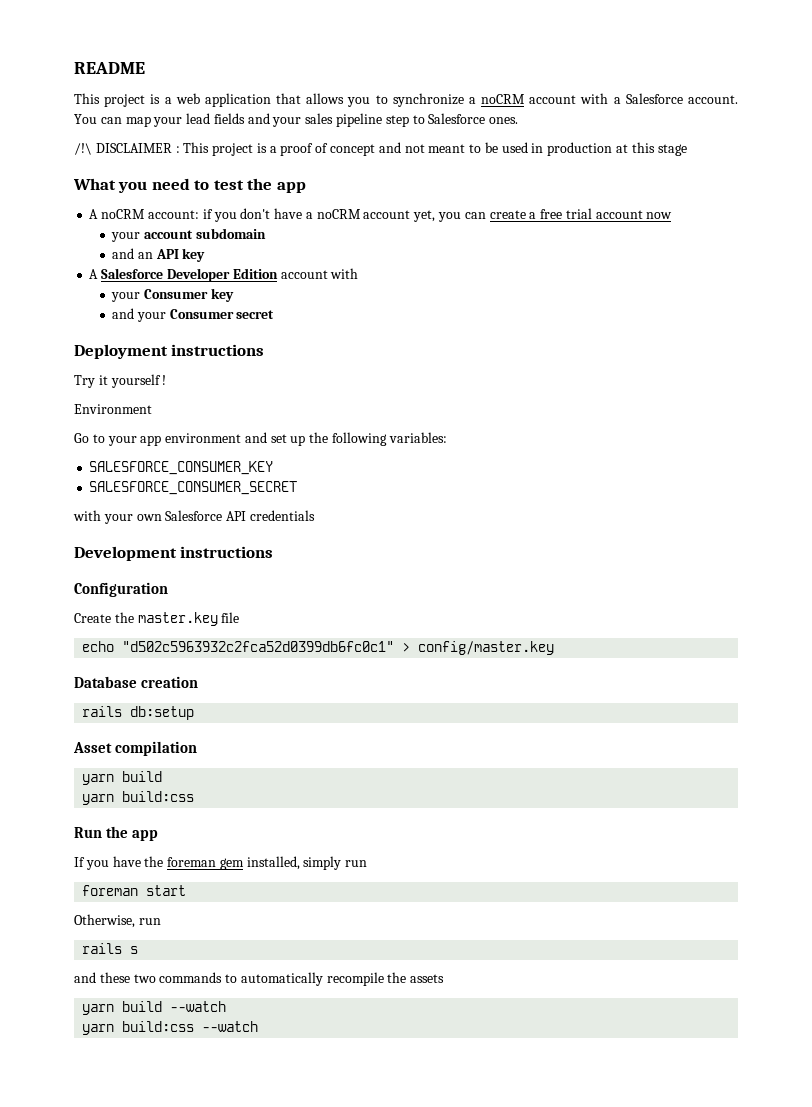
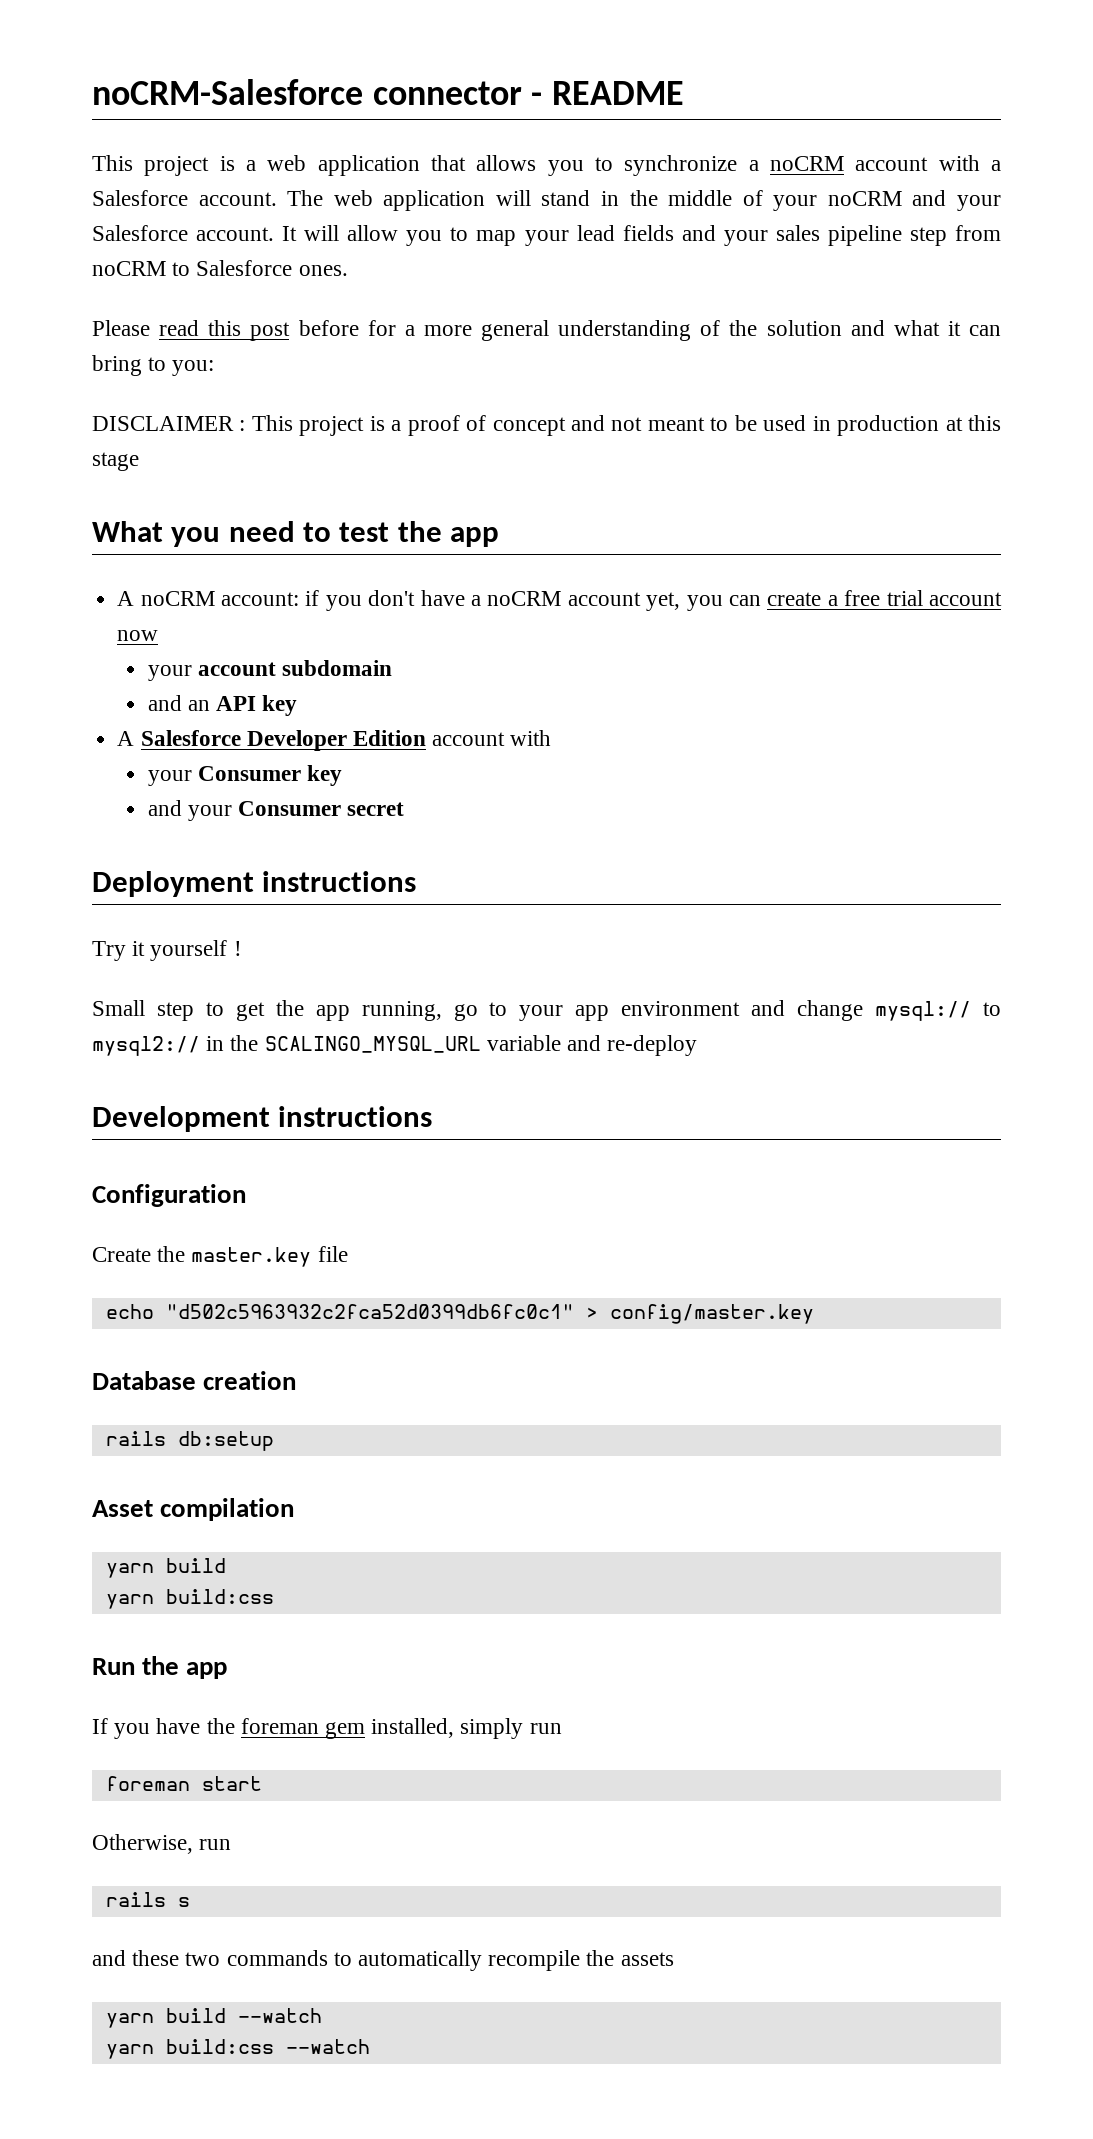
- README
+ noCRM-Salesforce connector - README
- You can map your lead fields and your sales pipeline step to Salesforce ones.
+ The web application will stand in the middle of your noCRM and your Salesforce account. It will allow you to map your lead fields and your sales pipeline step from noCRM to Salesforce ones.
- /!\ DISCLAIMER : This project is a proof of concept and not meant to be used in production at this stage
+ Please read this post before for a more general understanding of the solution and what it can bring to you:
+ DISCLAIMER : This project is a proof of concept and not meant to be used in production at this stage
- Environment
- Go to your app environment and set up the following variables:
- SALESFORCE_CONSUMER_KEY
- SALESFORCE_CONSUMER_SECRET
- with your own Salesforce API credentials
+ Small step to get the app running, go to your app environment and change mysql:// to mysql2:// in the SCALINGO_MYSQL_URL variable and re-deploy

